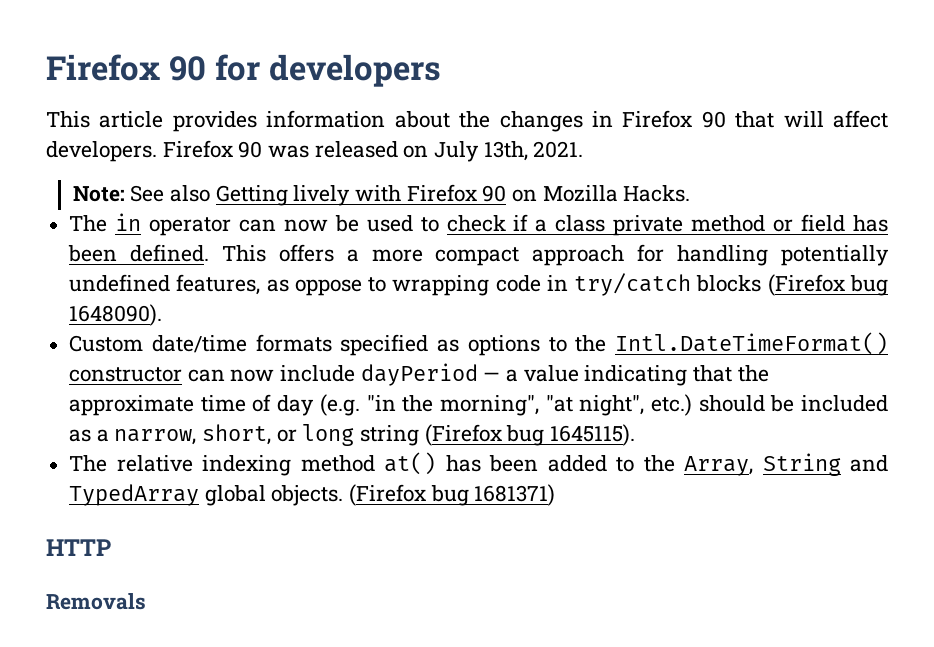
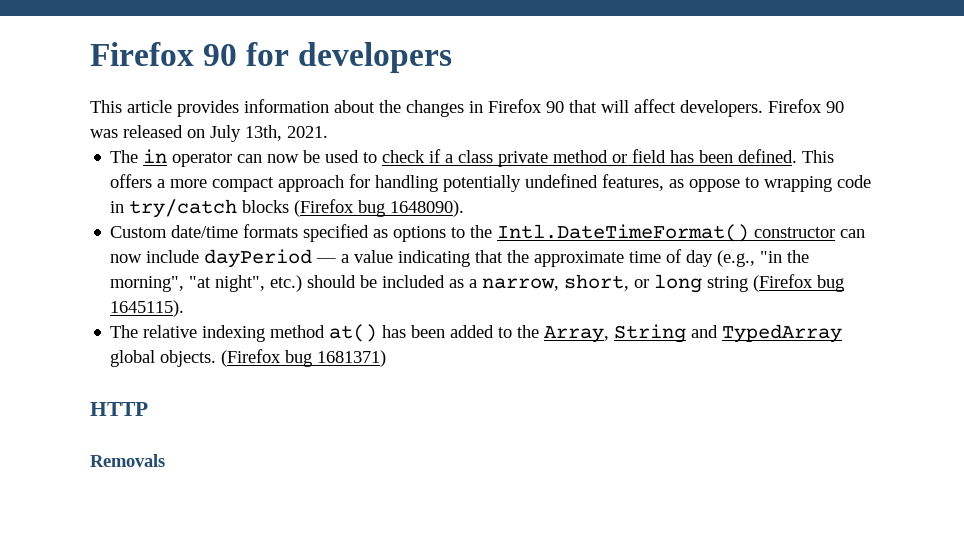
- Note: See also Getting lively with Firefox 90 on Mozilla Hacks.
- Custom date/time formats specified as options to the Intl.DateTimeFormat() constructor can now include dayPeriod — a value indicating that the approximate time of day (e.g. "in the morning", "at night", etc.) should be included as a narrow, short, or long string (Firefox bug 1645115).
+ Custom date/time formats specified as options to the Intl.DateTimeFormat() constructor can now include dayPeriod — a value indicating that the approximate time of day (e.g., "in the morning", "at night", etc.) should be included as a narrow, short, or long string (Firefox bug 1645115).

